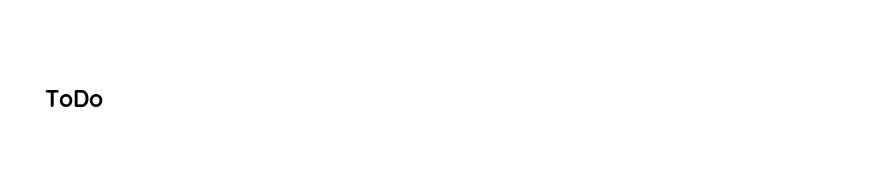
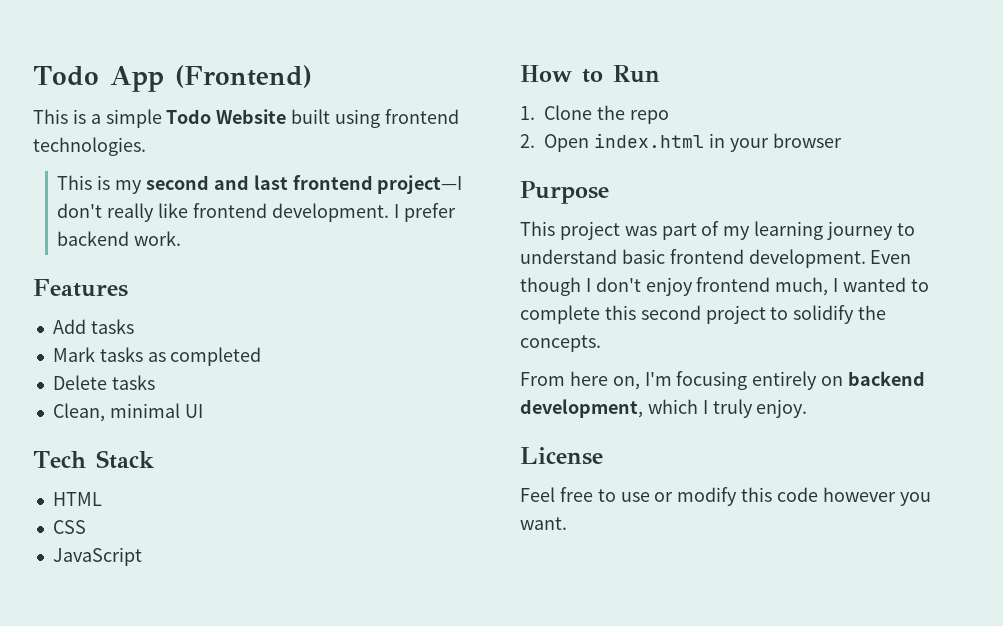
- ToDo
+ Todo App (Frontend)
+ This is a simple Todo Website built using frontend technologies.
+ This is my second and last frontend project—I don't really like frontend development. I prefer backend work.
+ Features
+ Add tasks
+ Mark tasks as completed
+ Delete tasks
+ Clean, minimal UI
+ Tech Stack
+ HTML
+ CSS
+ JavaScript
+ How to Run
+ 1. Clone the repo
+ 2. Open index.html in your browser
+ Purpose
+ This project was part of my learning journey to understand basic frontend development. Even though I don't enjoy frontend much, I wanted to complete this second project to solidify the concepts.
+ From here on, I'm focusing entirely on backend development, which I truly enjoy.
+ License
+ Feel free to use or modify this code however you want.

